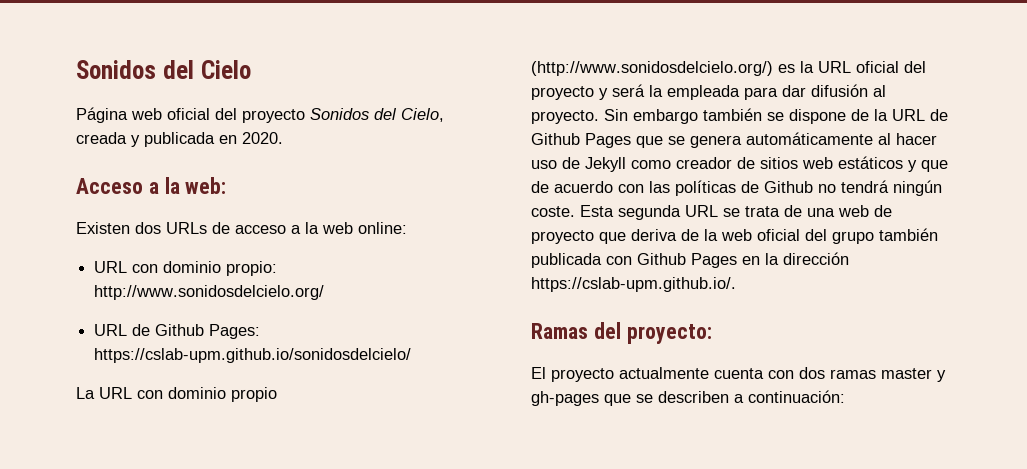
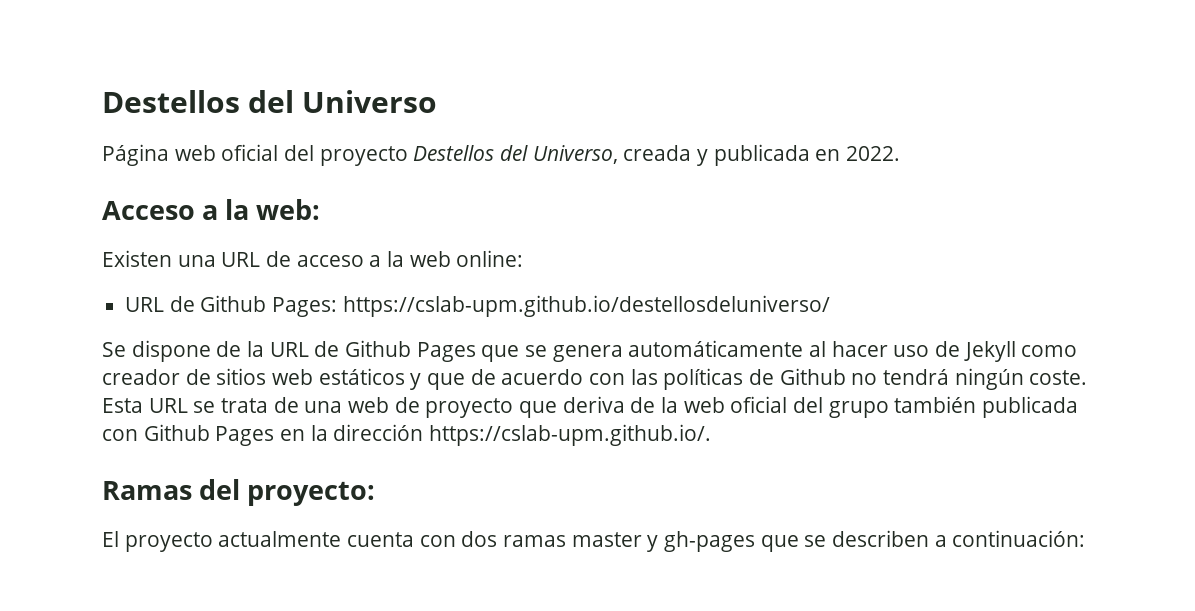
- Sonidos del Cielo
+ Destellos del Universo
- Página web oficial del proyecto Sonidos del Cielo, creada y publicada en 2020.
+ Página web oficial del proyecto Destellos del Universo, creada y publicada en 2022.
- Existen dos URLs de acceso a la web online:
+ Existen una URL de acceso a la web online:
- URL con dominio propio: http://www.sonidosdelcielo.org/
- URL de Github Pages: https://cslab-upm.github.io/sonidosdelcielo/
- La URL con dominio propio (http://www.sonidosdelcielo.org/) es la URL oficial del proyecto y será la empleada para dar difusión al proyecto. Sin embargo también se dispone de la URL de Github Pages que se genera automáticamente al hacer uso de Jekyll como creador de sitios web estáticos y que de acuerdo con las políticas de Github no tendrá ningún coste.
+ URL de Github Pages: https://cslab-upm.github.io/destellosdeluniverso/
+ Se dispone de la URL de Github Pages que se genera automáticamente al hacer uso de Jekyll como creador de sitios web estáticos y que de acuerdo con las políticas de Github no tendrá ningún coste.
- Esta segunda URL se trata de una web de proyecto que deriva de la web oficial del grupo también publicada con Github Pages en la dirección https://cslab-upm.github.io/.
+ Esta URL se trata de una web de proyecto que deriva de la web oficial del grupo también publicada con Github Pages en la dirección https://cslab-upm.github.io/.

